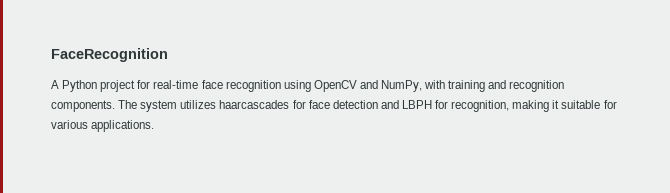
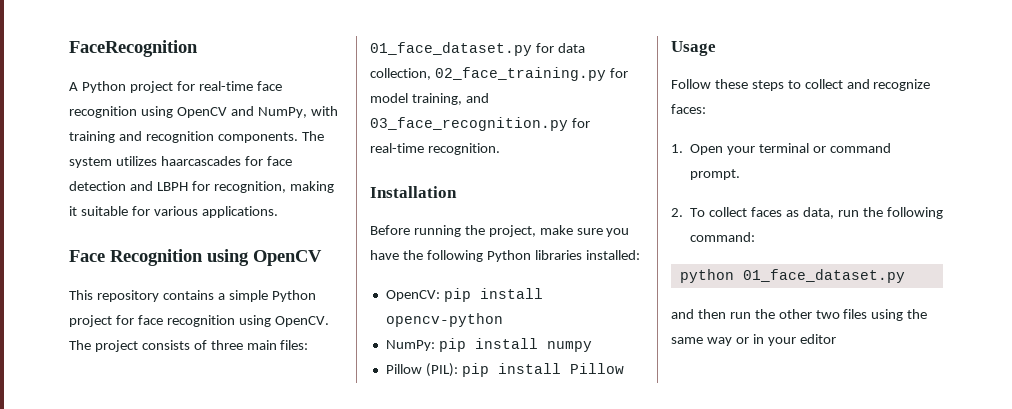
+ Face Recognition using OpenCV
+ This repository contains a simple Python project for face recognition using OpenCV. The project consists of three main files: 01_face_dataset.py for data collection, 02_face_training.py for model training, and 03_face_recognition.py for real-time recognition.
+ Installation
+ Before running the project, make sure you have the following Python libraries installed:
+ OpenCV: pip install opencv-python
+ NumPy: pip install numpy
+ Pillow (PIL): pip install Pillow
+ Usage
+ Follow these steps to collect and recognize faces:
+ 1. Open your terminal or command prompt.
+ 2. To collect faces as data, run the following command:
+ python 01_face_dataset.py
+ and then run the other two files using the same way or in your editor

